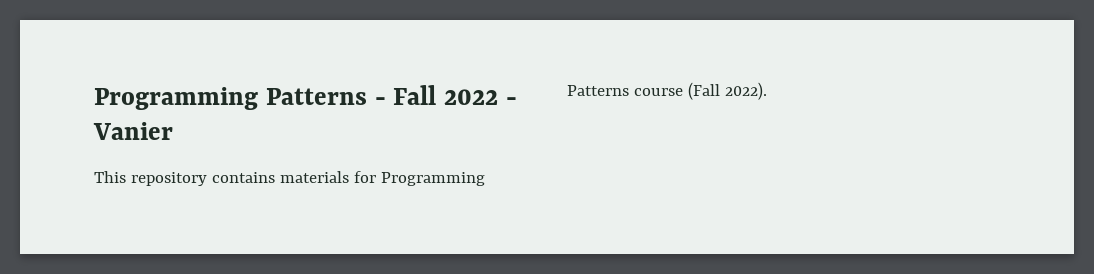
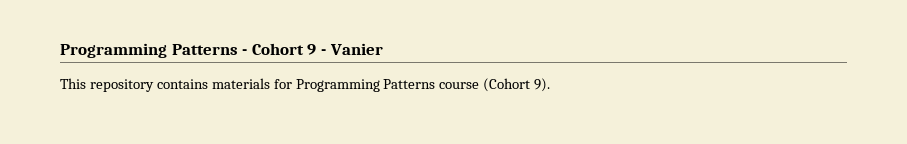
- Programming Patterns - Fall 2022 - Vanier
+ Programming Patterns - Cohort 9 - Vanier
- This repository contains materials for Programming Patterns course (Fall 2022).
+ This repository contains materials for Programming Patterns course (Cohort 9).

